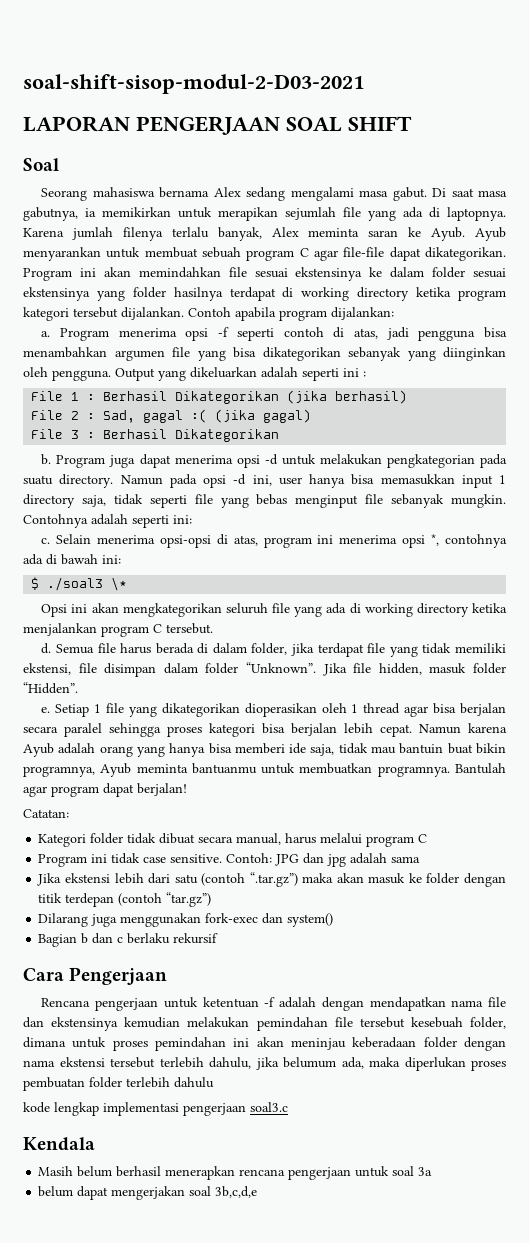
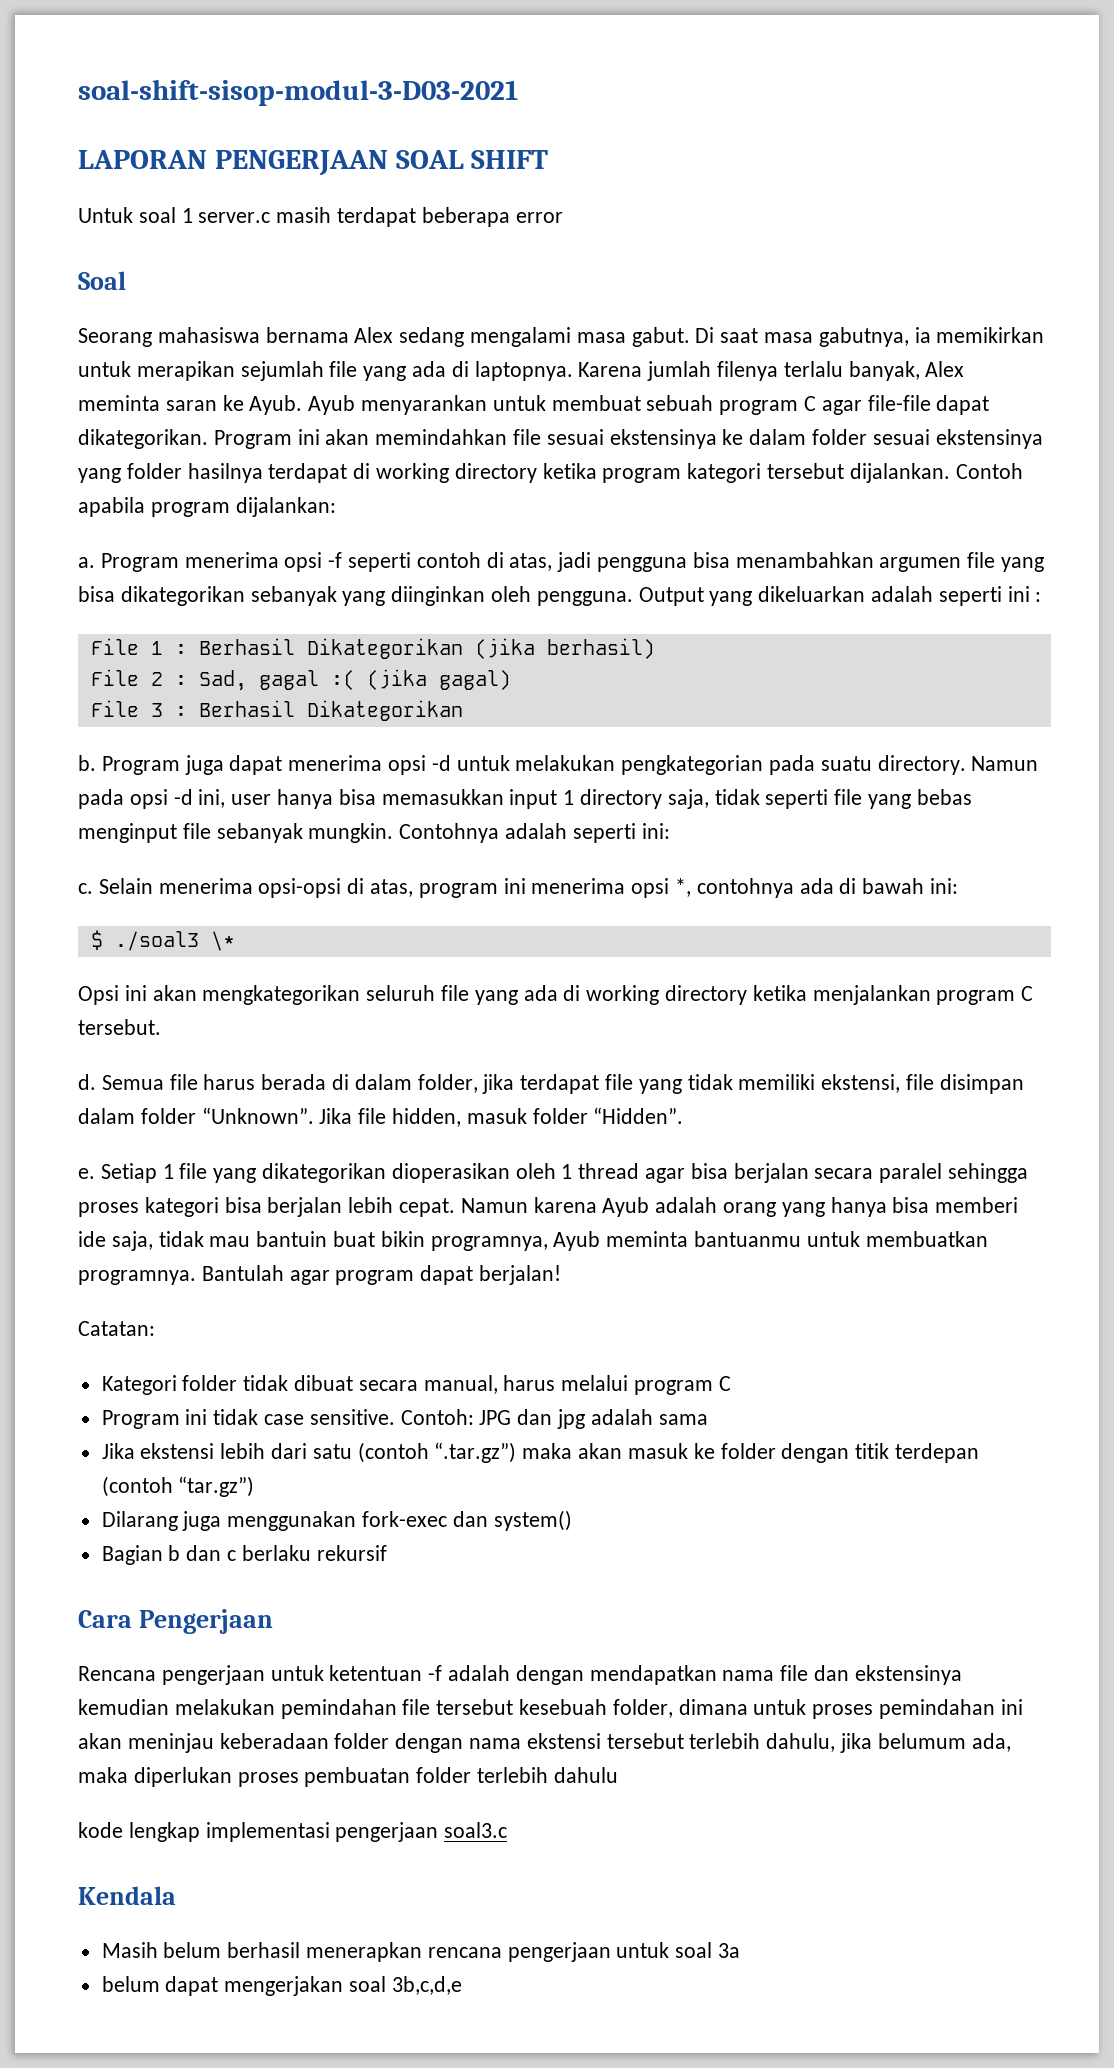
- soal-shift-sisop-modul-2-D03-2021
+ soal-shift-sisop-modul-3-D03-2021
+ Untuk soal 1 server.c masih terdapat beberapa error

